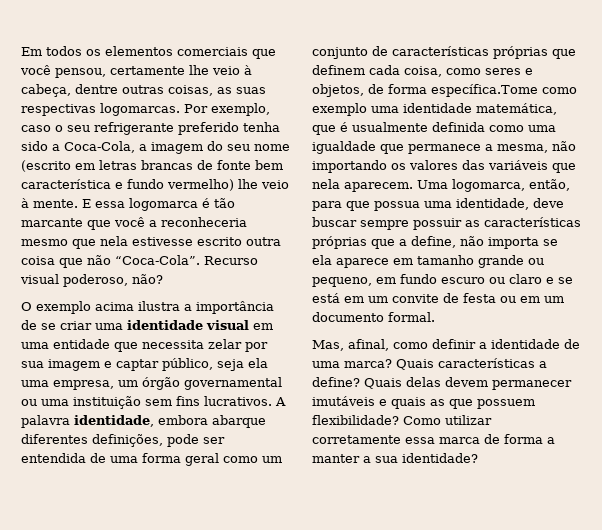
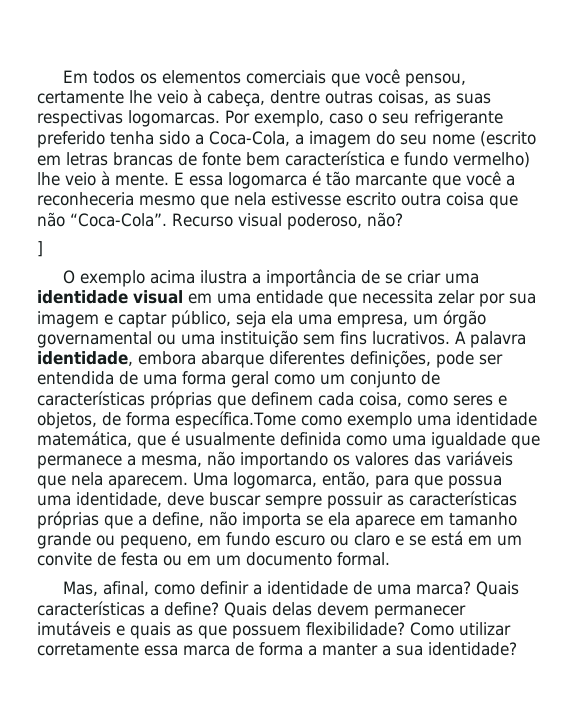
+ ]

